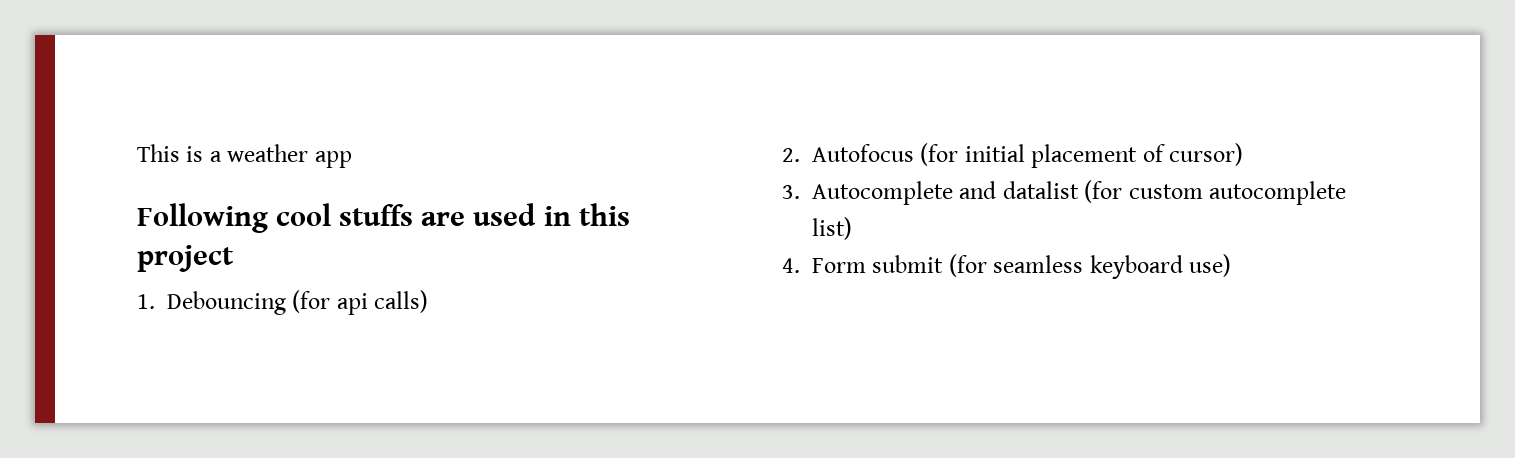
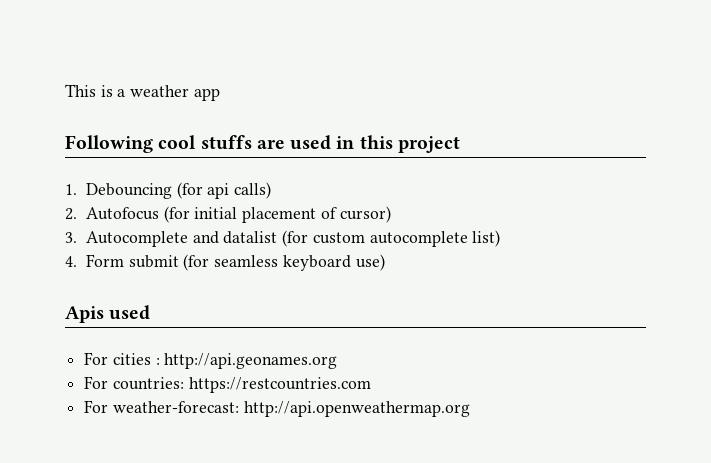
+ Apis used
+ For cities : http://api.geonames.org
+ For countries: https://restcountries.com
+ For weather-forecast: http://api.openweathermap.org

